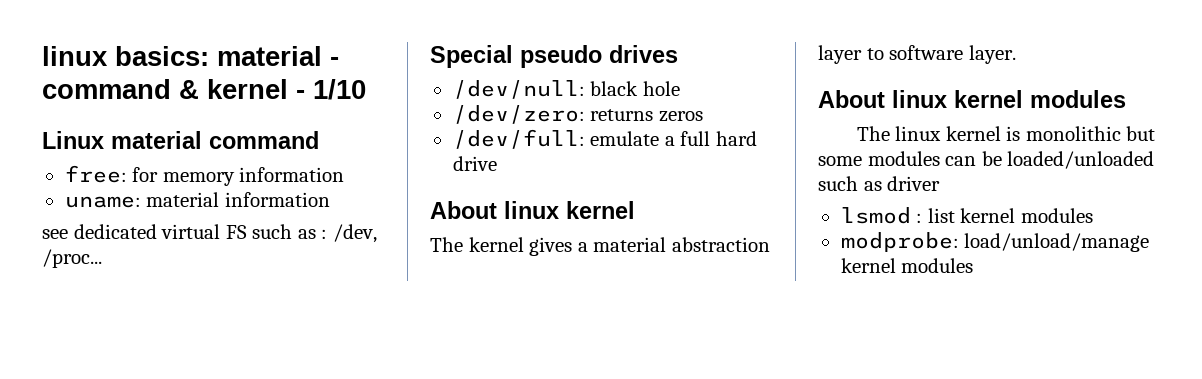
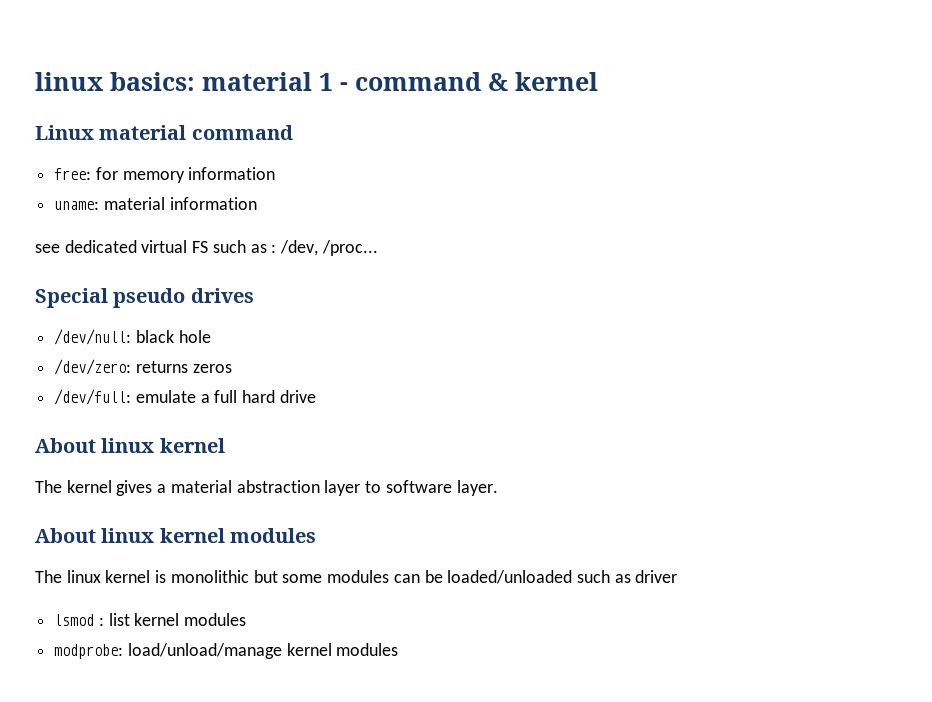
- linux basics: material - command & kernel - 1/10
+ linux basics: material 1 - command & kernel

